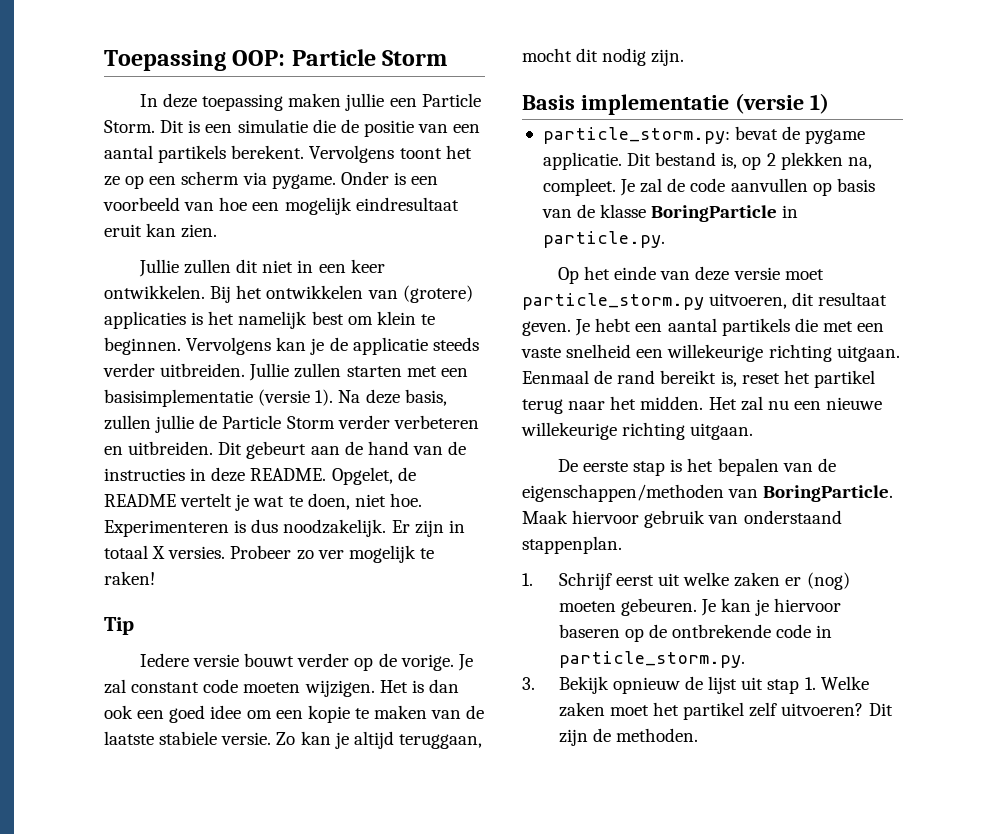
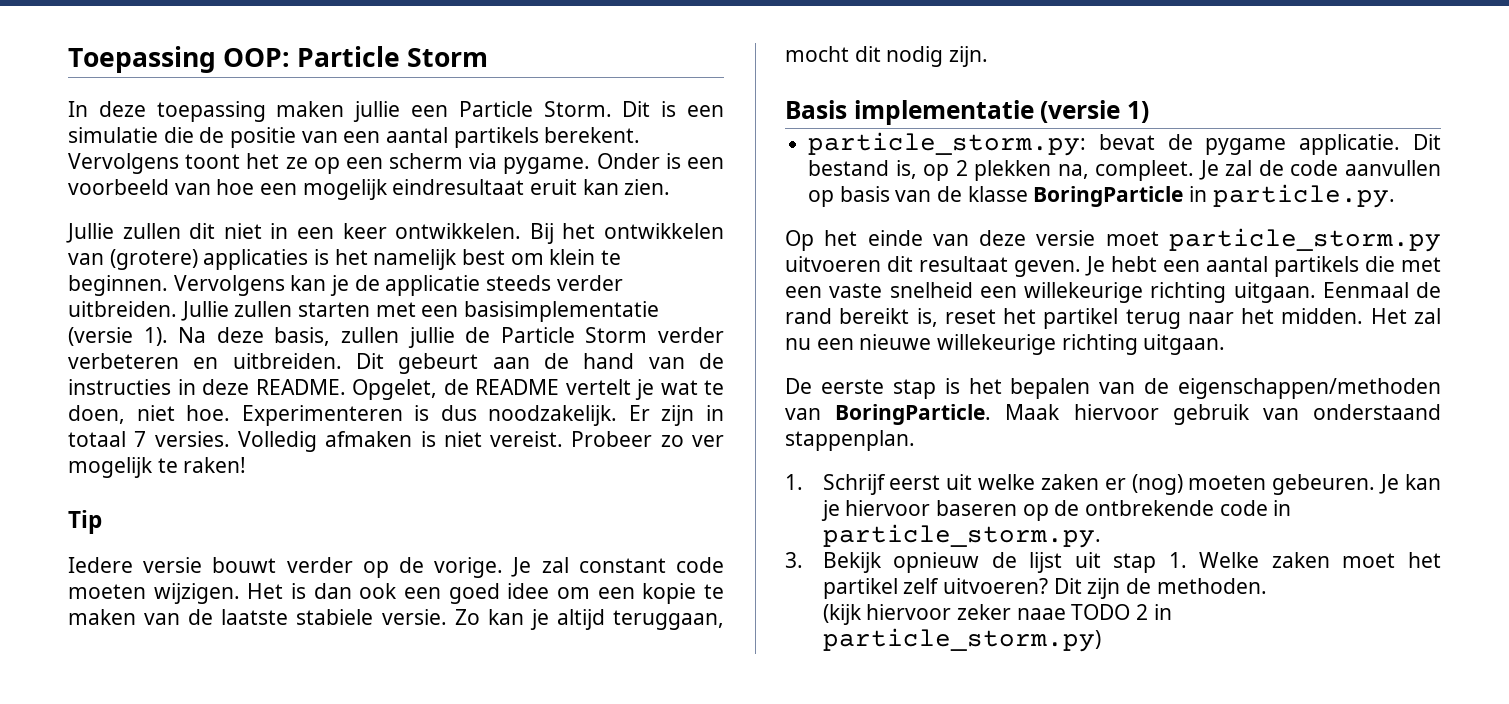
- Er zijn in totaal X versies.
+ Er zijn in totaal 7 versies. Volledig afmaken is niet vereist.
- Op het einde van deze versie moet particle_storm.py uitvoeren, dit resultaat geven.
+ Op het einde van deze versie moet particle_storm.py uitvoeren dit resultaat geven.
+ (kijk hiervoor zeker naae TODO 2 in particle_storm.py)

